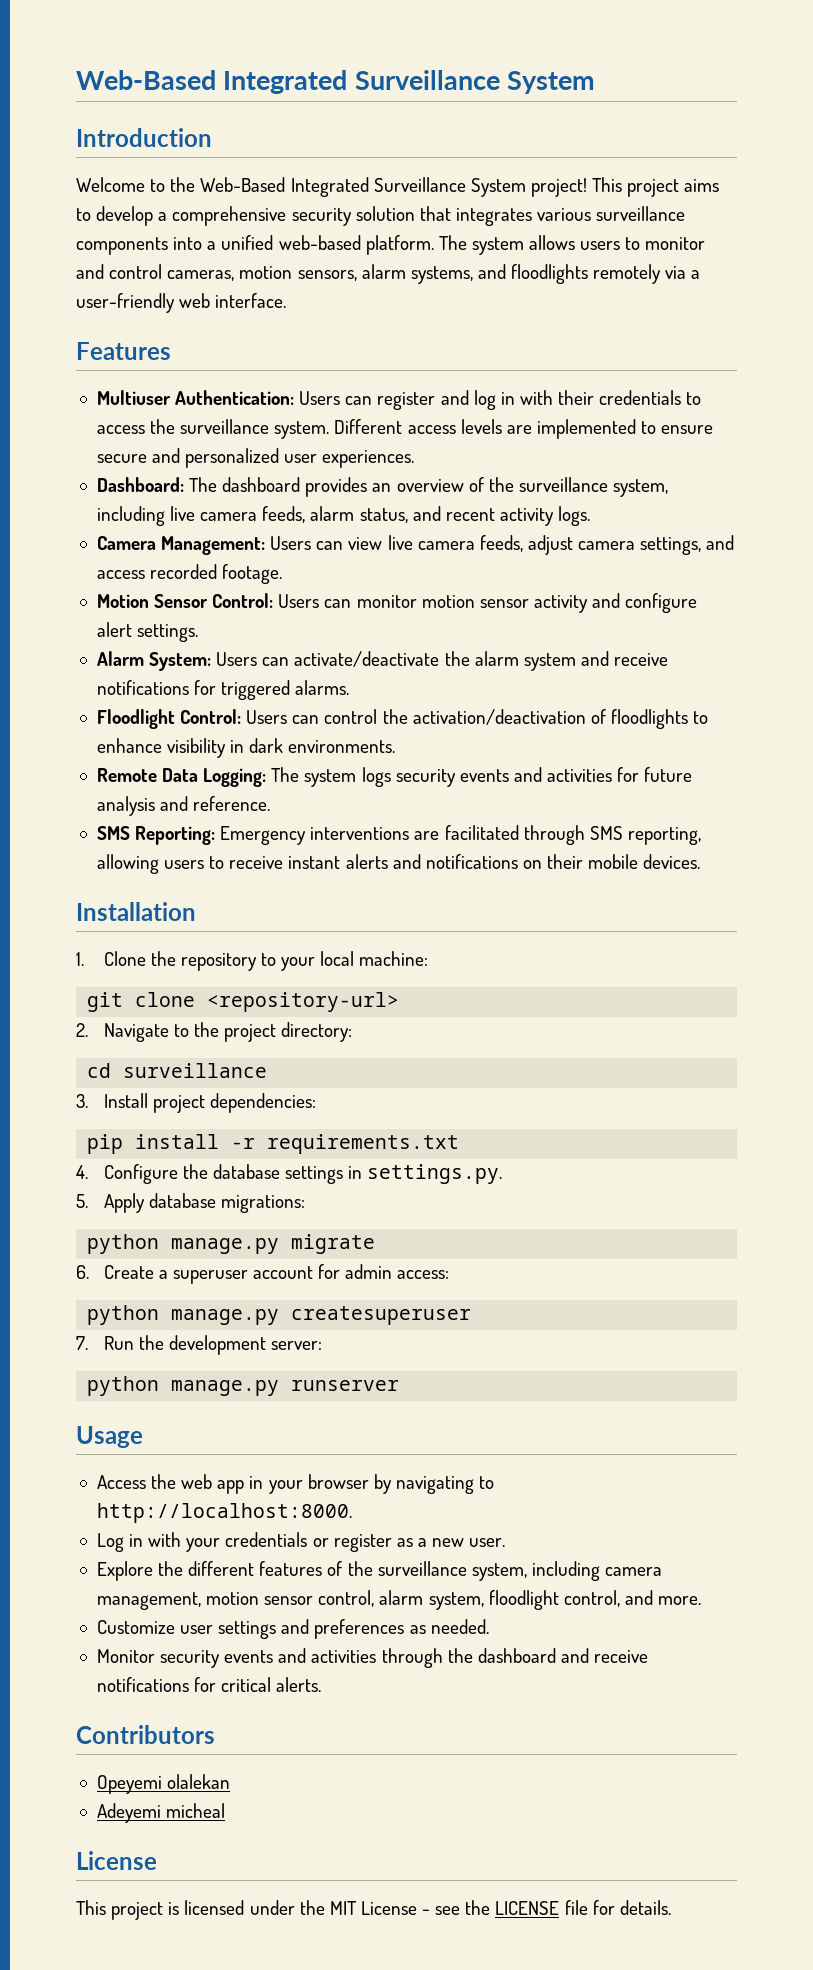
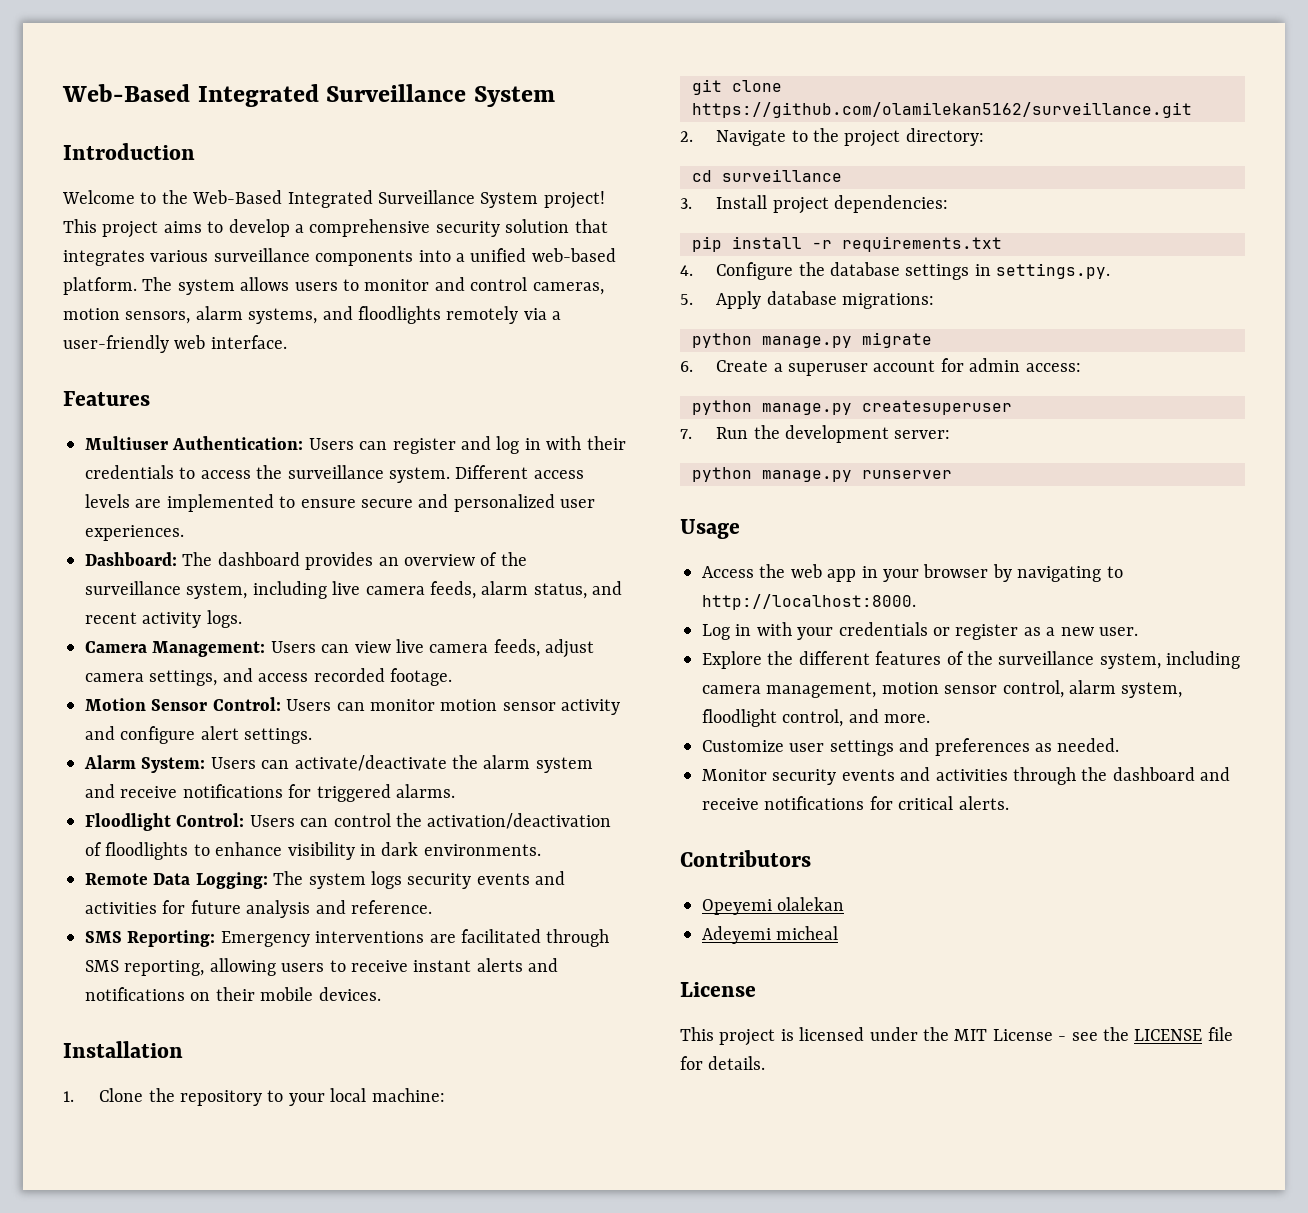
- git clone <repository-url>
+ git clone https://github.com/olamilekan5162/surveillance.git

